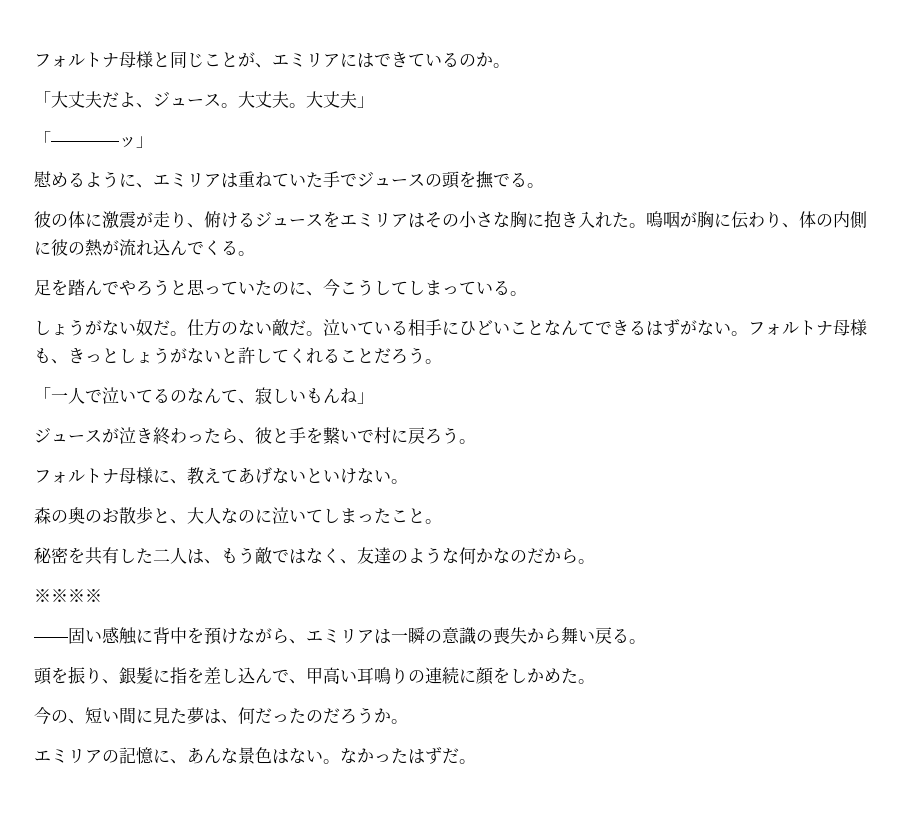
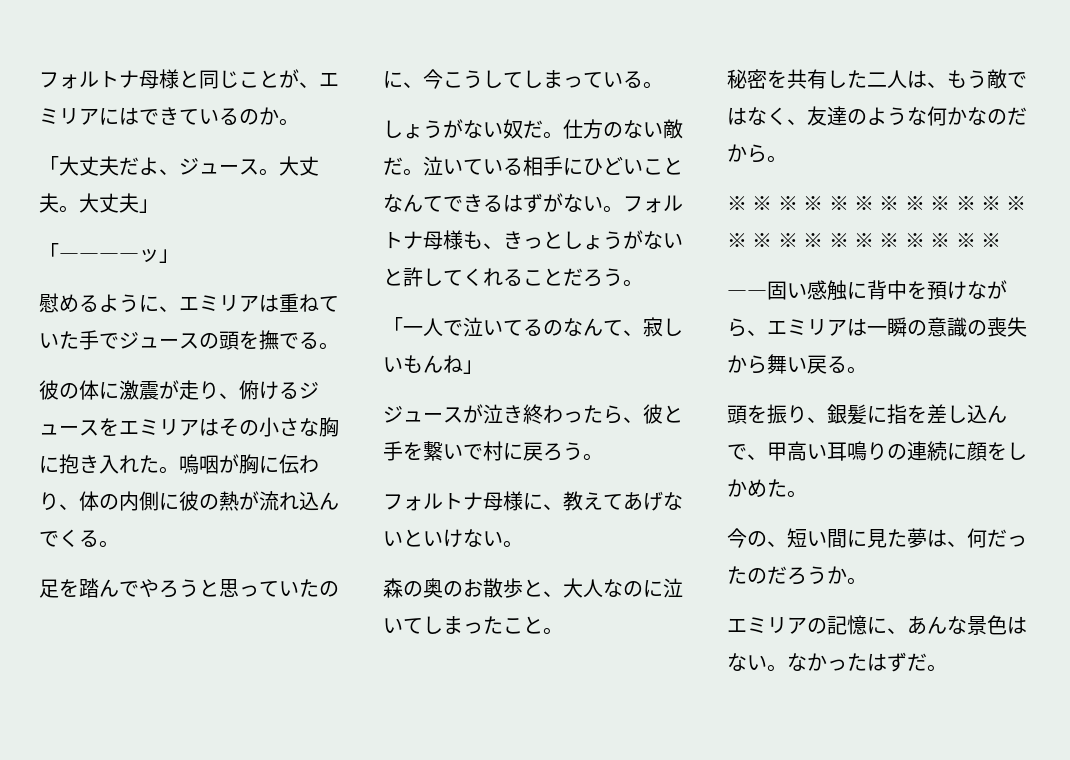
- ※※※※
+ ※ ※ ※ ※ ※ ※ ※ ※ ※ ※ ※ ※ ※ ※ ※ ※ ※ ※ ※ ※ ※ ※ ※

